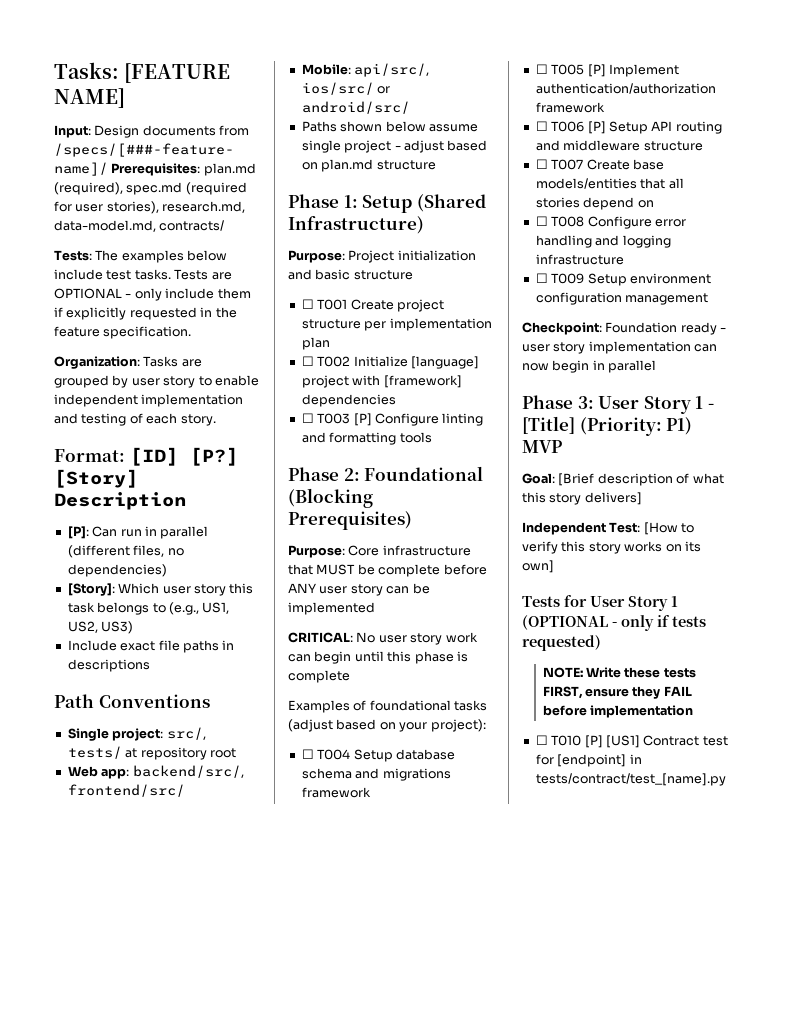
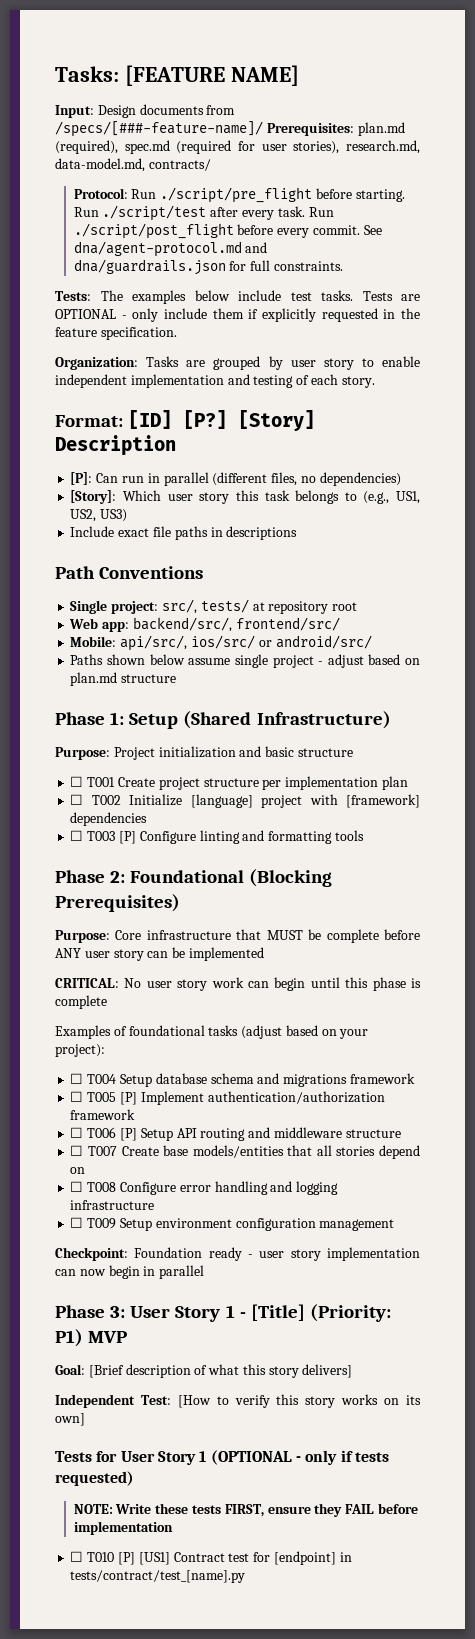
+ Protocol: Run ./script/pre_flight before starting. Run ./script/test after every task. Run ./script/post_flight before every commit. See dna/agent-protocol.md and dna/guardrails.json for full constraints.

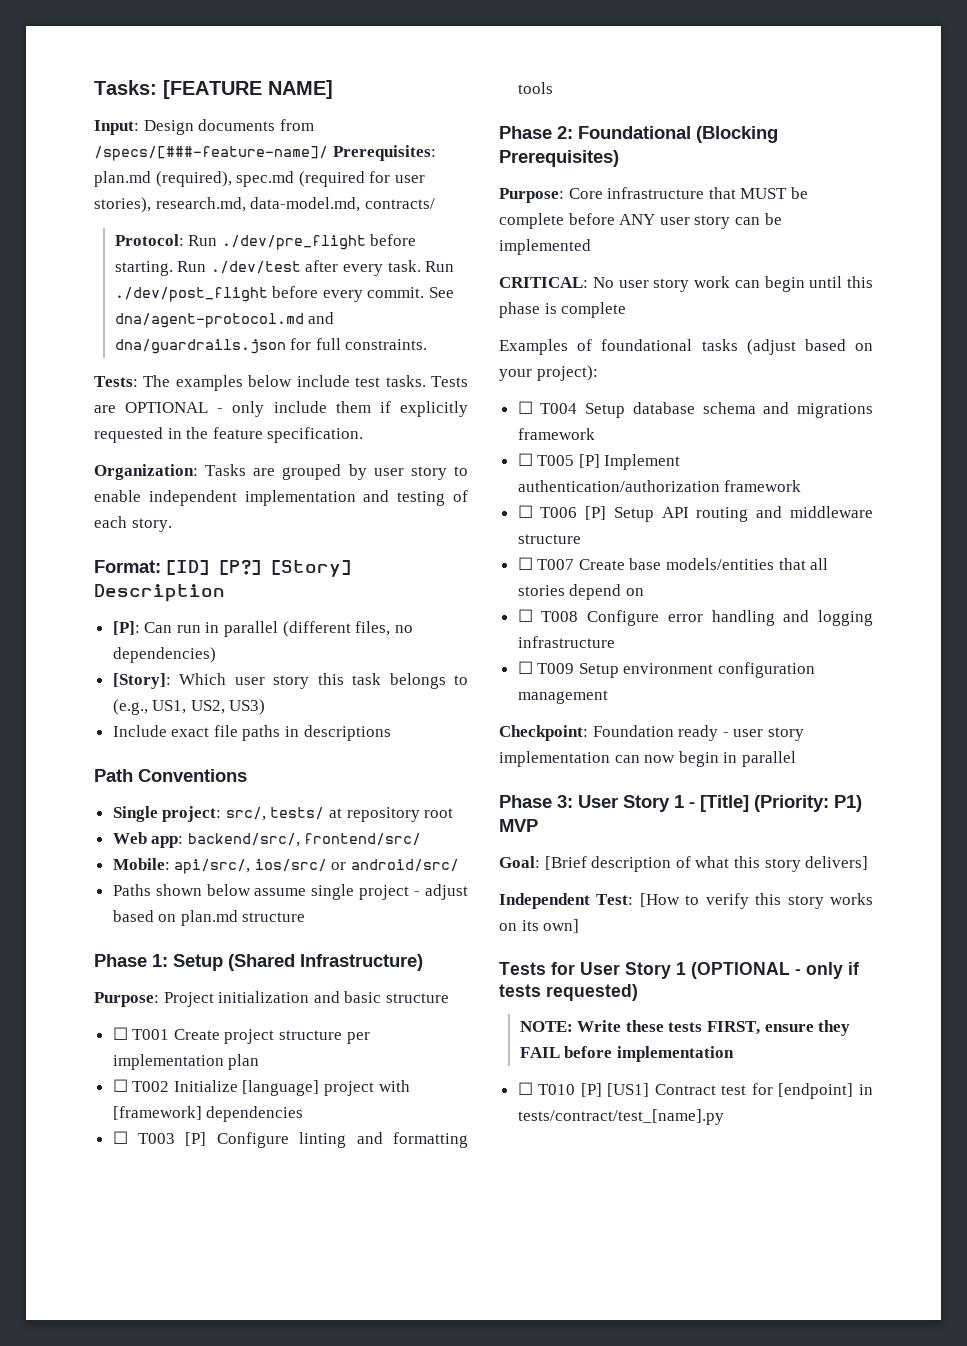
- Protocol: Run ./script/pre_flight before starting.
+ Protocol: Run ./dev/pre_flight before starting.
- Run ./script/test after every task.
+ Run ./dev/test after every task.
- Run ./script/post_flight before every commit.
+ Run ./dev/post_flight before every commit.

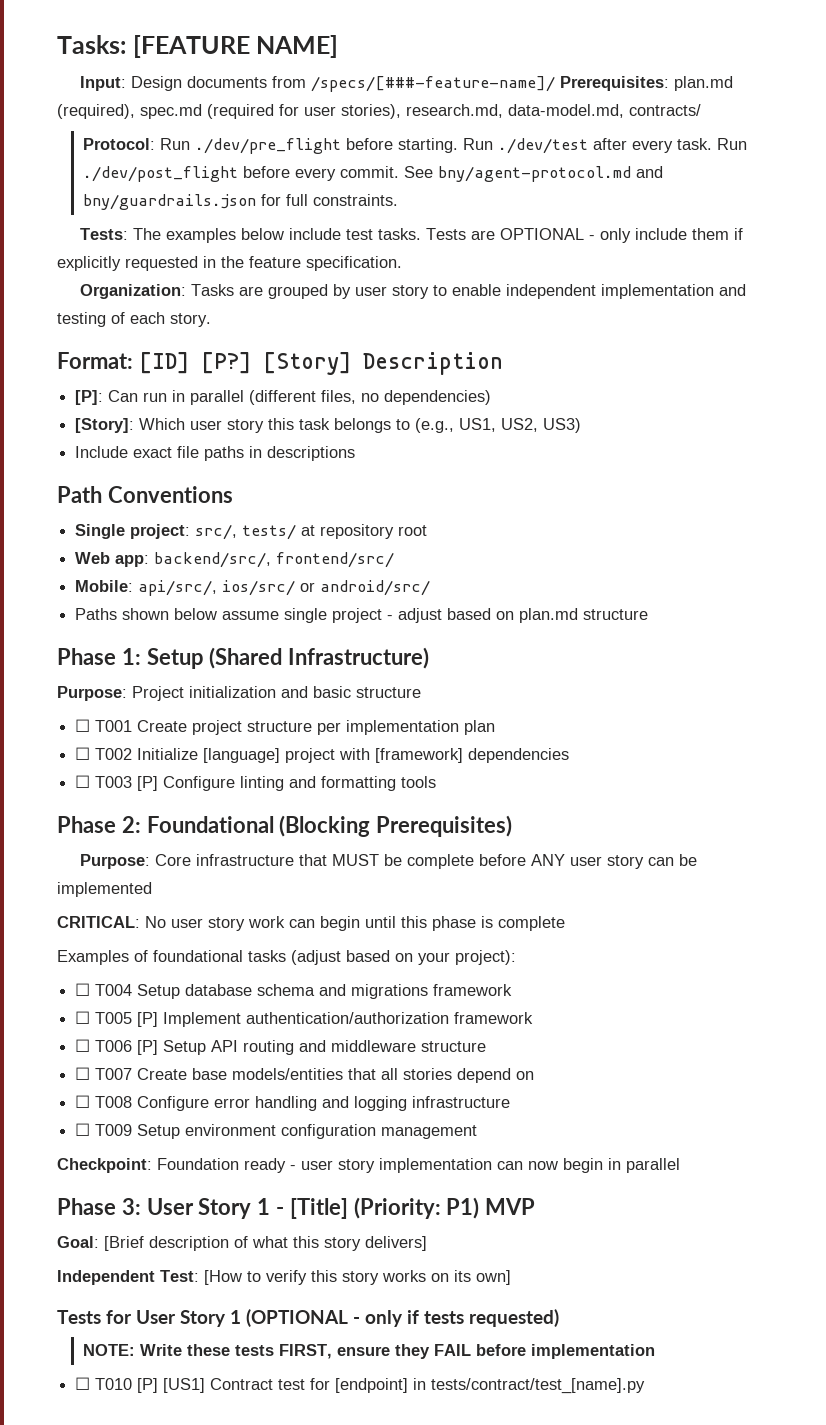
- See dna/agent-protocol.md and dna/guardrails.json for full constraints.
+ See bny/agent-protocol.md and bny/guardrails.json for full constraints.

